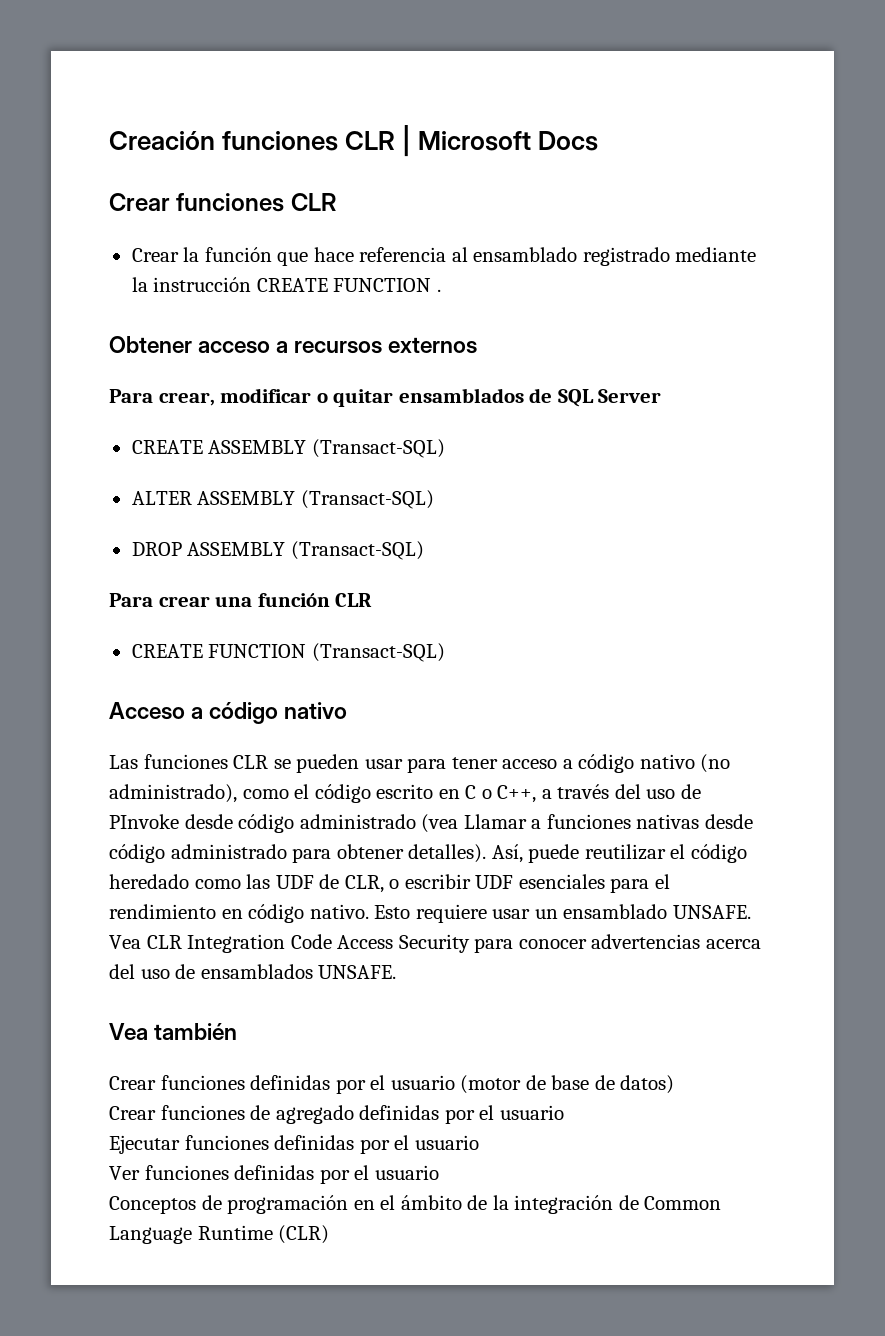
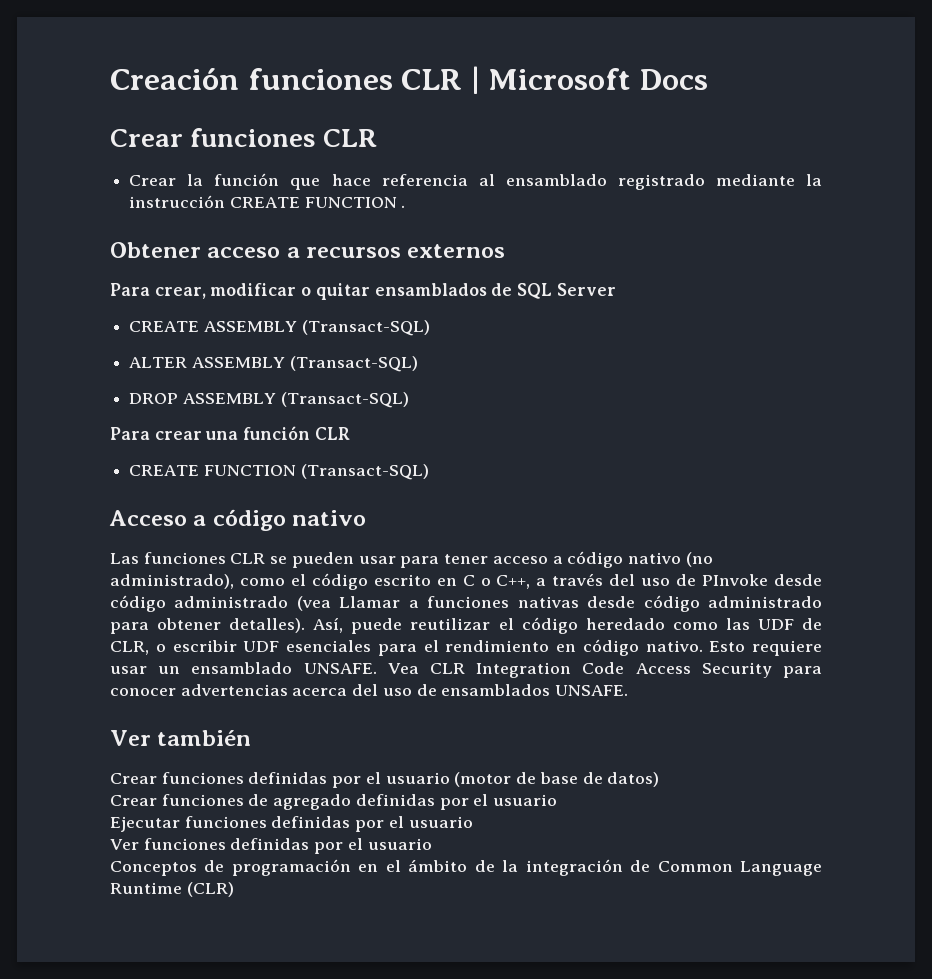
- Vea también
+ Ver también

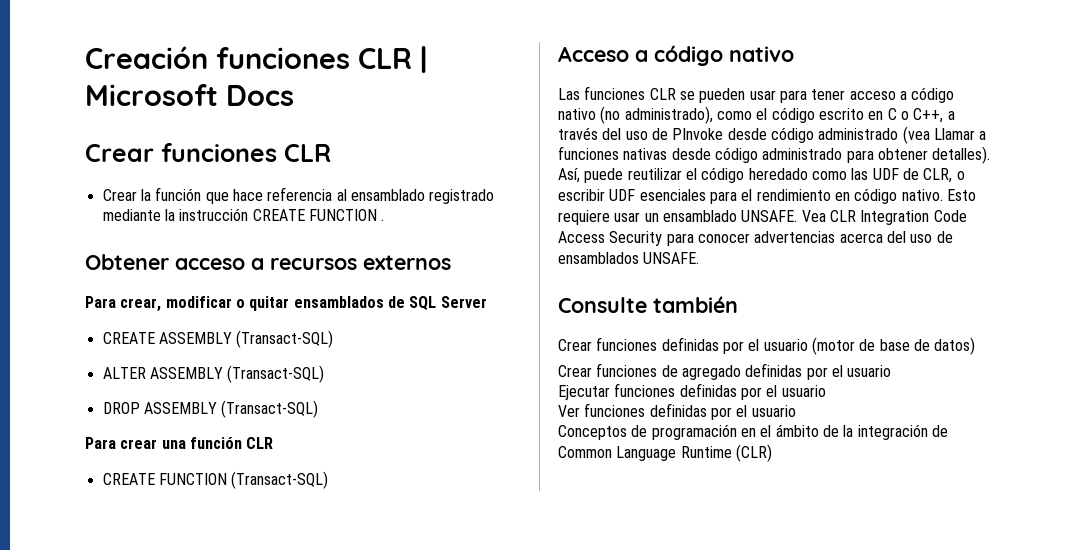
- Ver también
+ Consulte también

